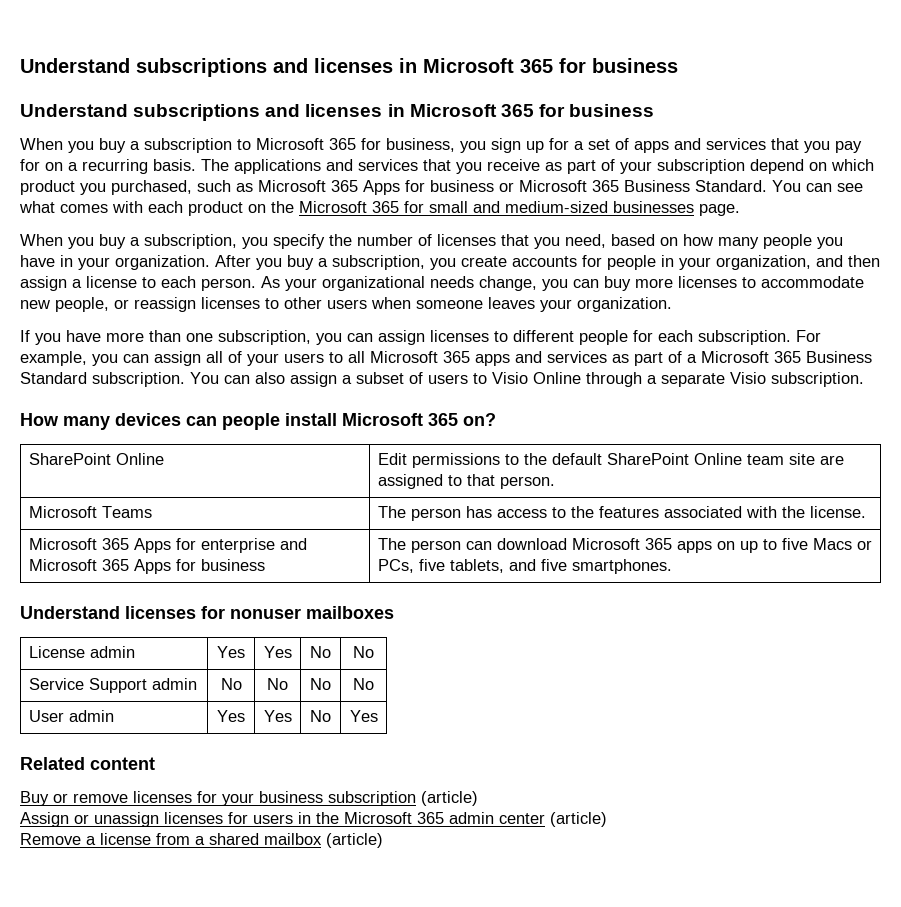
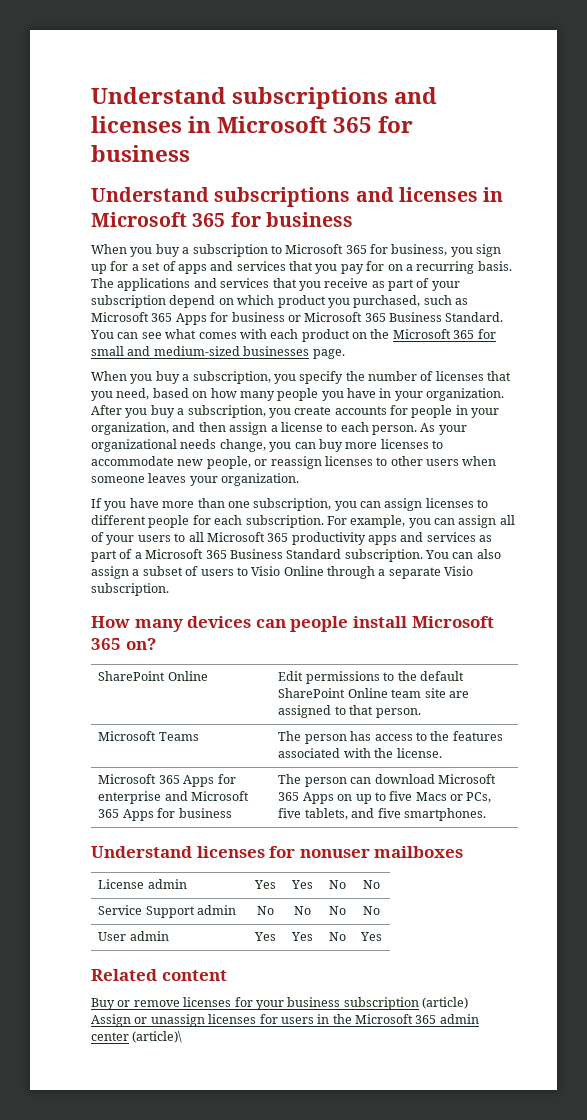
- For example, you can assign all of your users to all Microsoft 365 apps and services as part of a Microsoft 365 Business Standard subscription.
+ For example, you can assign all of your users to all Microsoft 365 productivity apps and services as part of a Microsoft 365 Business Standard subscription.
- Microsoft 365 Apps for enterprise and Microsoft 365 Apps for business | The person can download Microsoft 365 apps on up to five Macs or PCs, five tablets, and five smartphones.
+ Microsoft 365 Apps for enterprise and Microsoft 365 Apps for business | The person can download Microsoft 365 Apps on up to five Macs or PCs, five tablets, and five smartphones.
- Assign or unassign licenses for users in the Microsoft 365 admin center (article)
- Remove a license from a shared mailbox (article)
+ Assign or unassign licenses for users in the Microsoft 365 admin center (article)\

